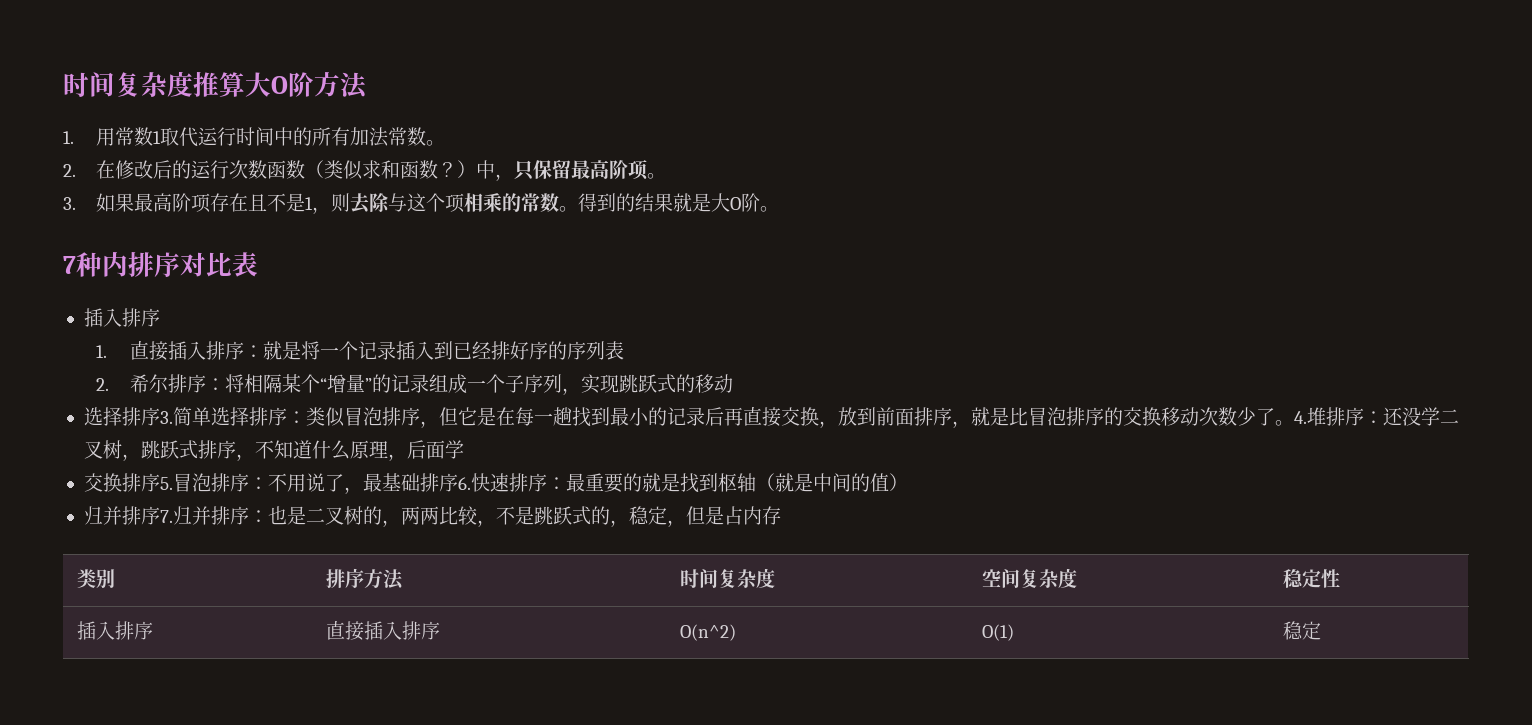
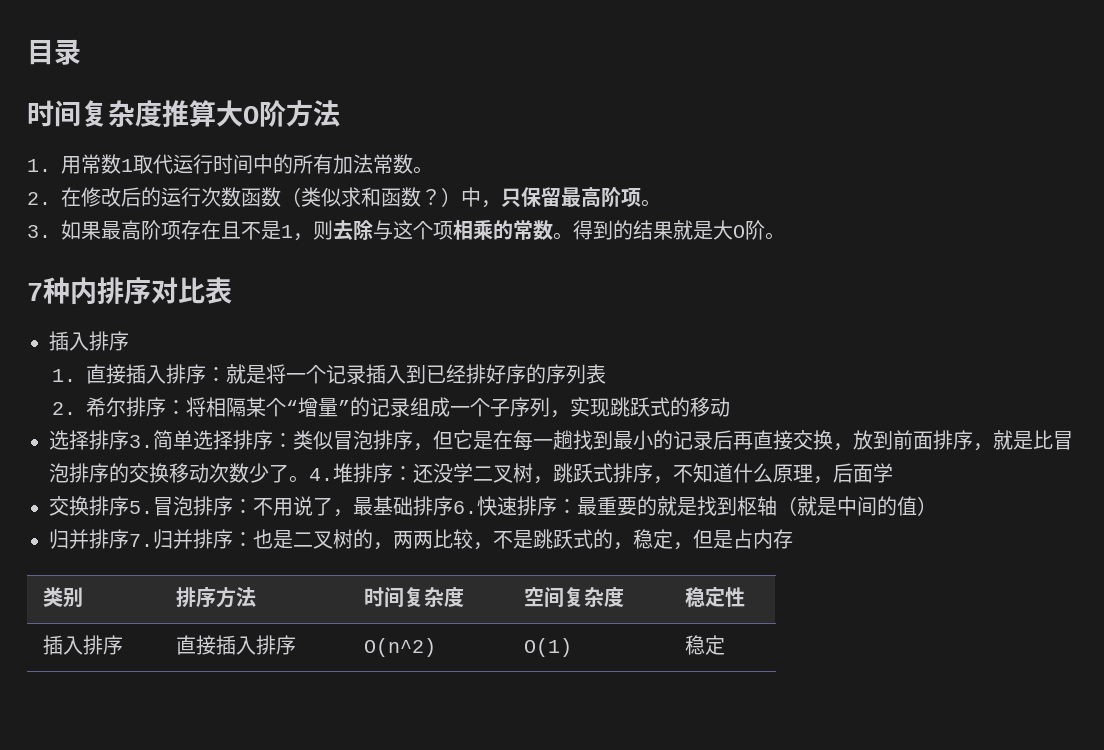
+ 目录

